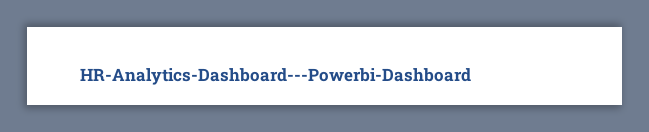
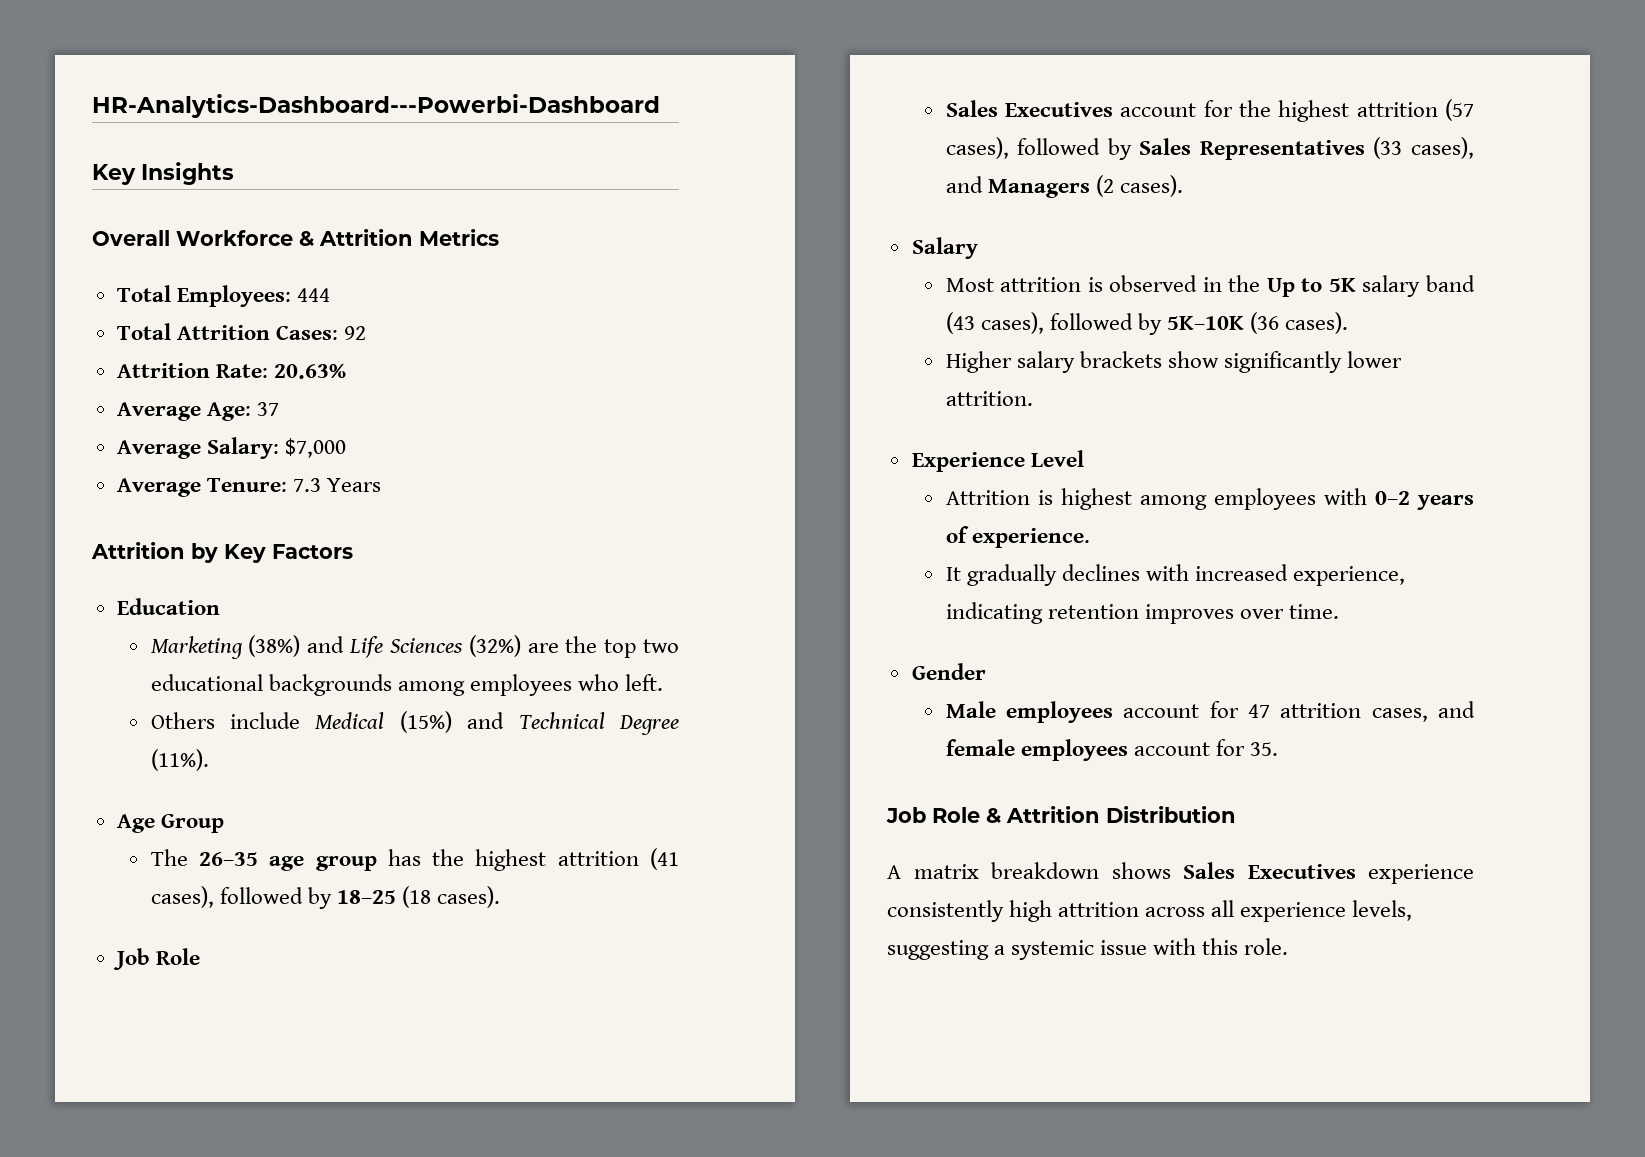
+ Key Insights
+ Overall Workforce & Attrition Metrics
+ Total Employees: 444
+ Total Attrition Cases: 92
+ Attrition Rate: 20.63%
+ Average Age: 37
+ Average Salary: $7,000
+ Average Tenure: 7.3 Years
+ Attrition by Key Factors
+ Education
+ Marketing (38%) and Life Sciences (32%) are the top two educational backgrounds among employees who left.
+ Others include Medical (15%) and Technical Degree (11%).
+ Age Group
+ The 26–35 age group has the highest attrition (41 cases), followed by 18–25 (18 cases).
+ Job Role
+ Sales Executives account for the highest attrition (57 cases), followed by Sales Representatives (33 cases), and Managers (2 cases).
+ Salary
+ Most attrition is observed in the Up to 5K salary band (43 cases), followed by 5K–10K (36 cases).
+ Higher salary brackets show significantly lower attrition.
+ Experience Level
+ Attrition is highest among employees with 0–2 years of experience.
+ It gradually declines with increased experience, indicating retention improves over time.
+ Gender
+ Male employees account for 47 attrition cases, and female employees account for 35.
+ Job Role & Attrition Distribution
+ A matrix breakdown shows Sales Executives experience consistently high attrition across all experience levels, suggesting a systemic issue with this role.

